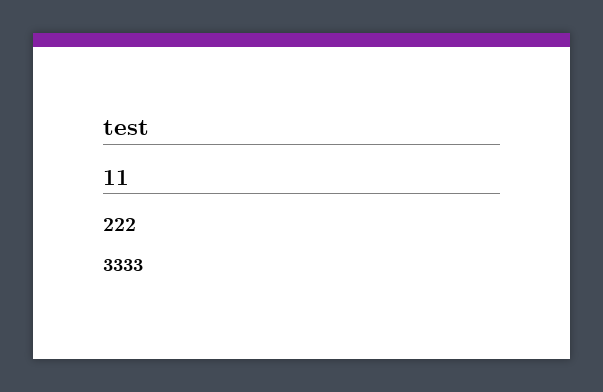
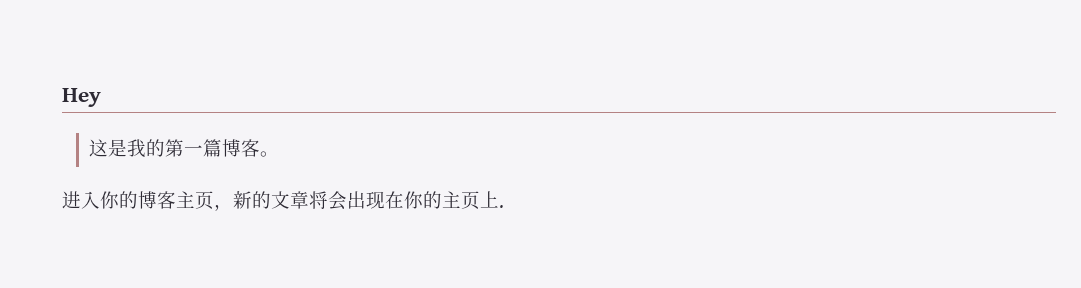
- test
- 11
- 222
- 3333
+ Hey
+ 这是我的第一篇博客。
+ 进入你的博客主页，新的文章将会出现在你的主页上.

